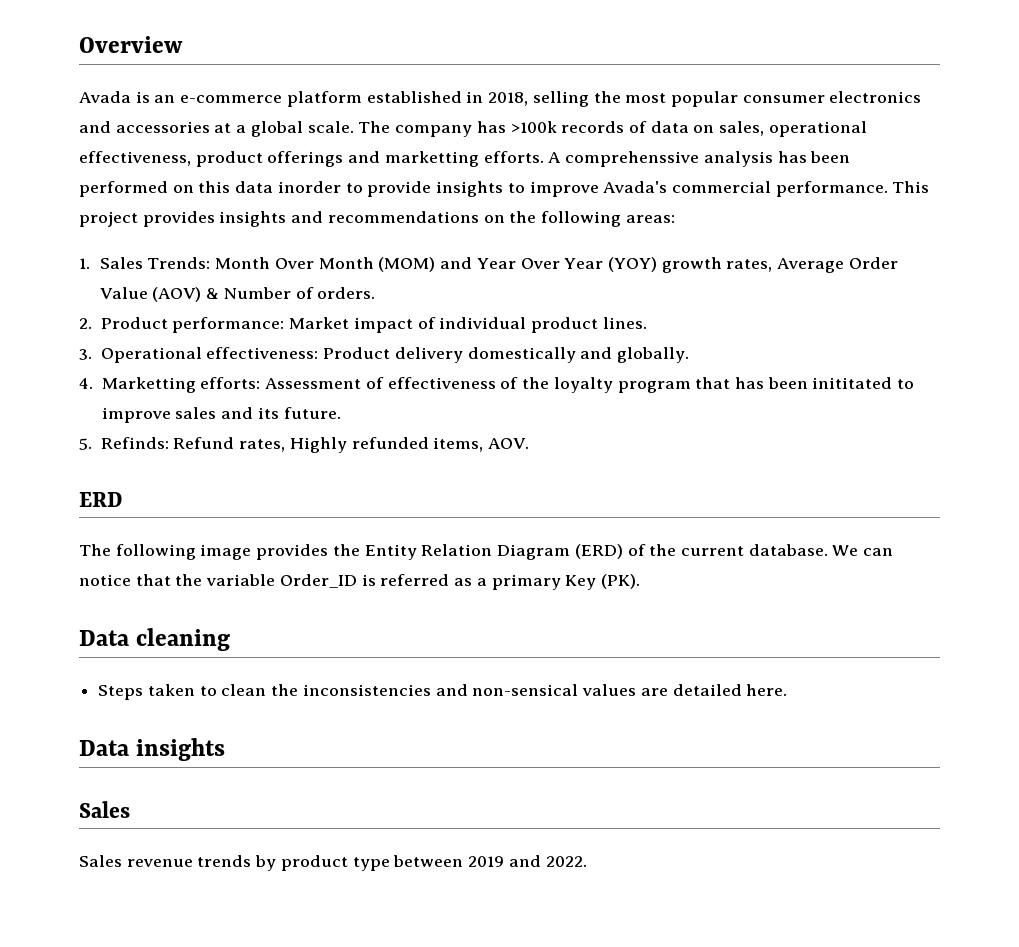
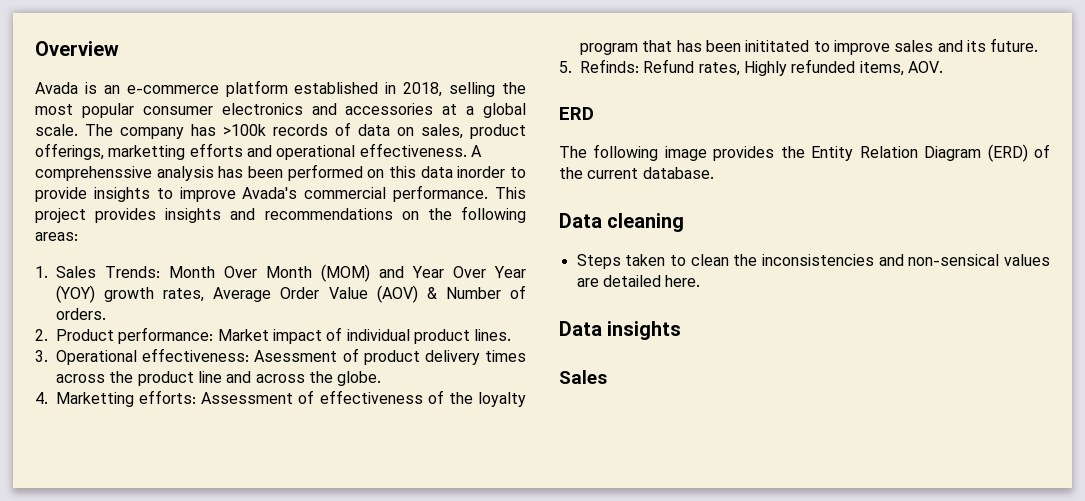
- The company has >100k records of data on sales, operational effectiveness, product offerings and marketting efforts.
+ The company has >100k records of data on sales, product offerings, marketting efforts and operational effectiveness.
- 3. Operational effectiveness: Product delivery domestically and globally.
+ 3. Operational effectiveness: Asessment of product delivery times across the product line and across the globe.
- We can notice that the variable Order_ID is referred as a primary Key (PK).
- Sales revenue trends by product type between 2019 and 2022.

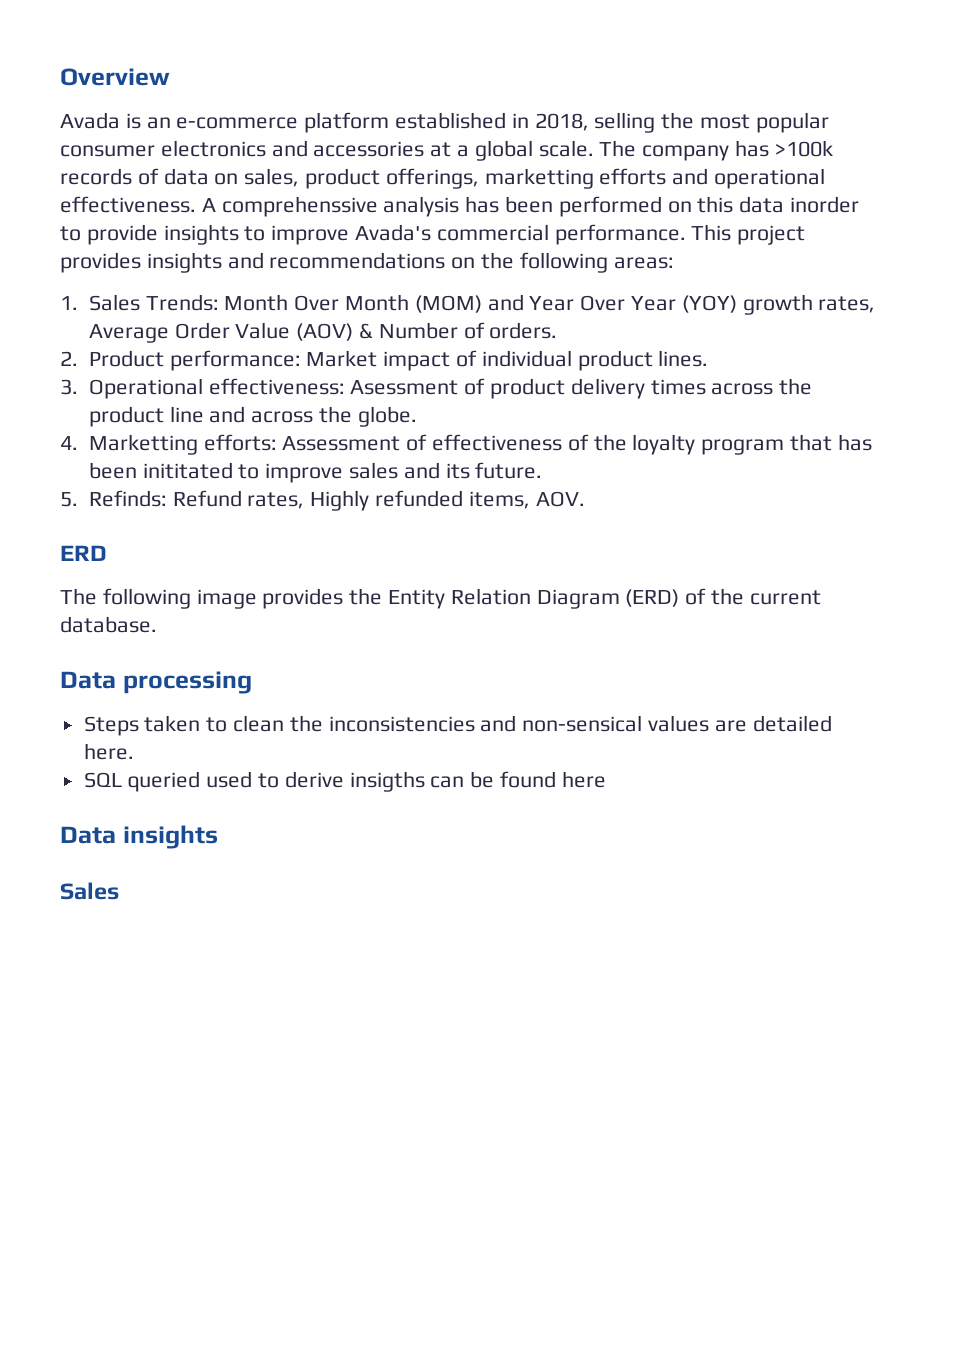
- Data cleaning
+ Data processing
+ SQL queried used to derive insigths can be found here

